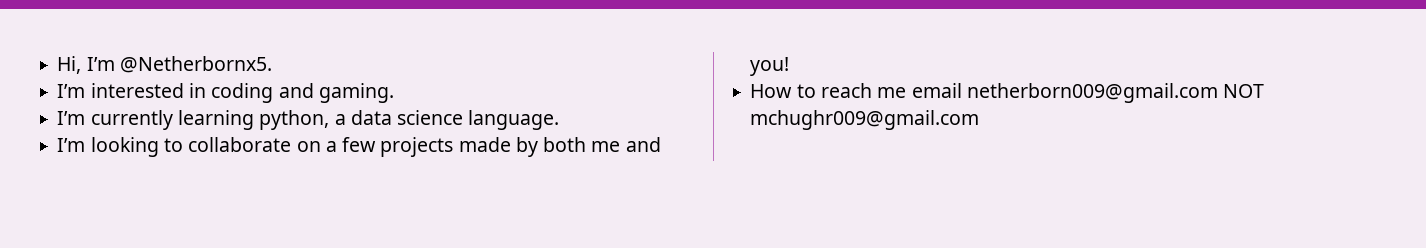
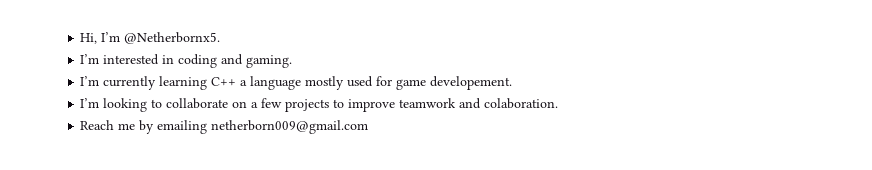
- I’m currently learning python, a data science language.
+ I’m currently learning C++ a language mostly used for game developement.
- I’m looking to collaborate on a few projects made by both me and you!
- How to reach me email netherborn009@gmail.com NOT mchughr009@gmail.com
+ I’m looking to collaborate on a few projects to improve teamwork and colaboration.
+ Reach me by emailing netherborn009@gmail.com

